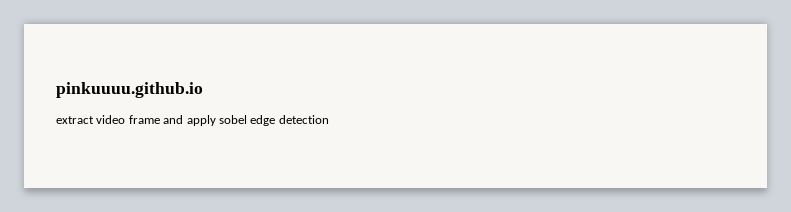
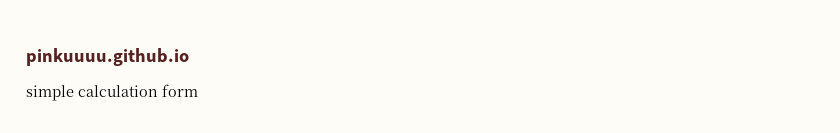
- extract video frame and apply sobel edge detection
+ simple calculation form

